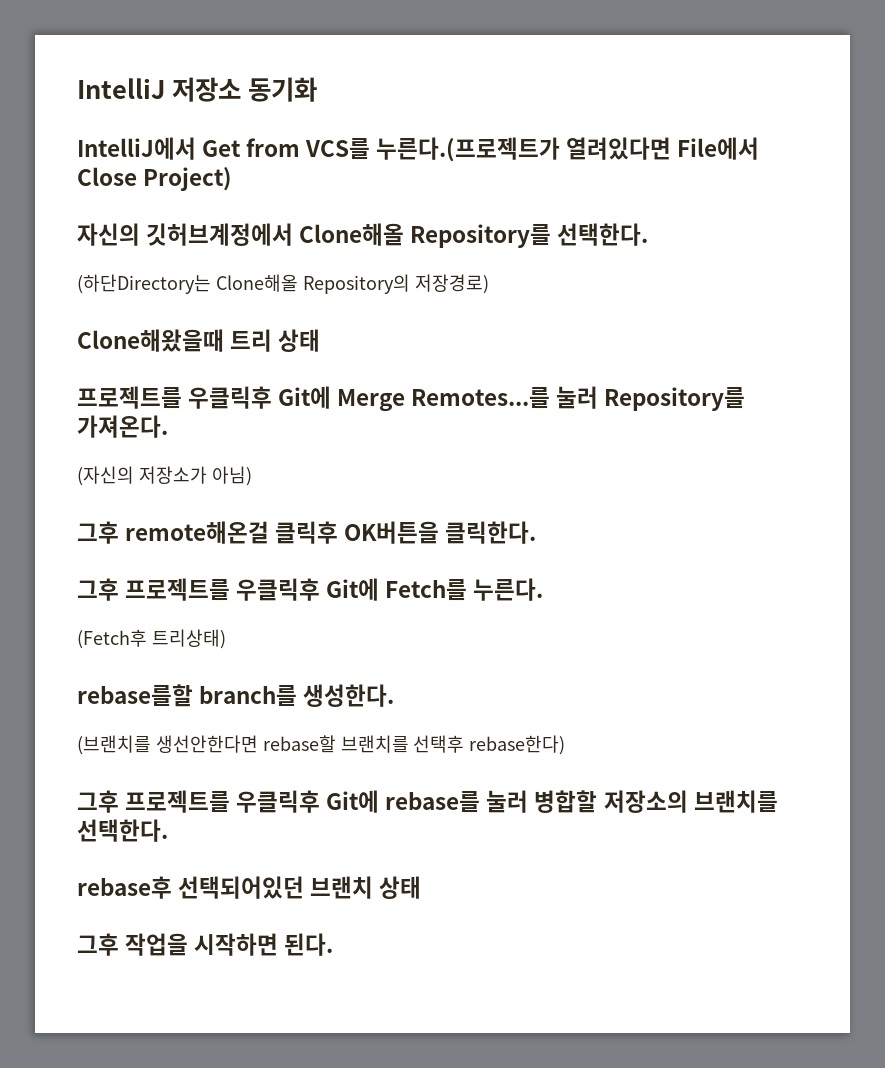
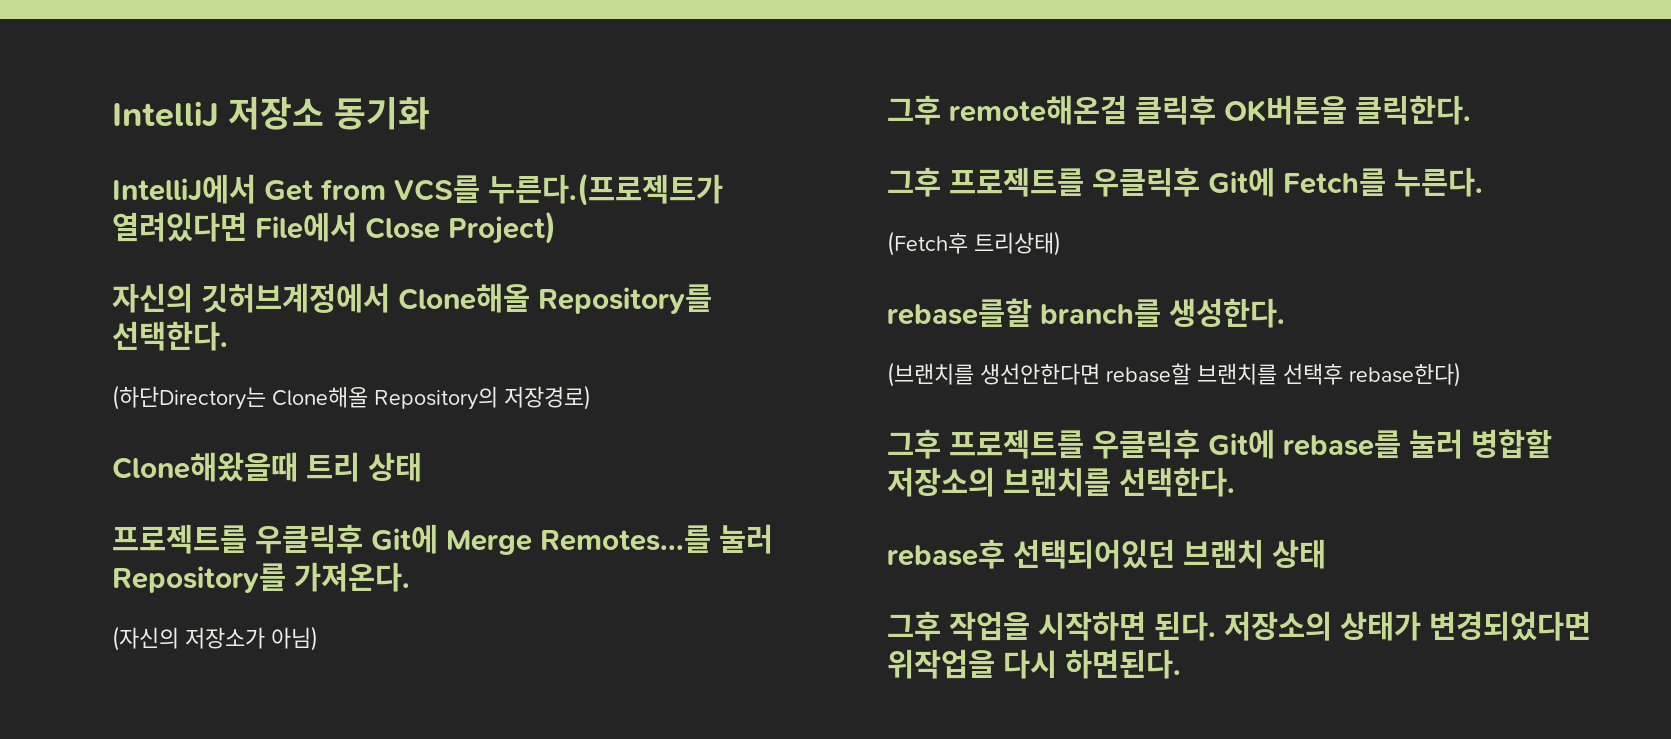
+ 저장소의 상태가 변경되었다면 위작업을 다시 하면된다.

